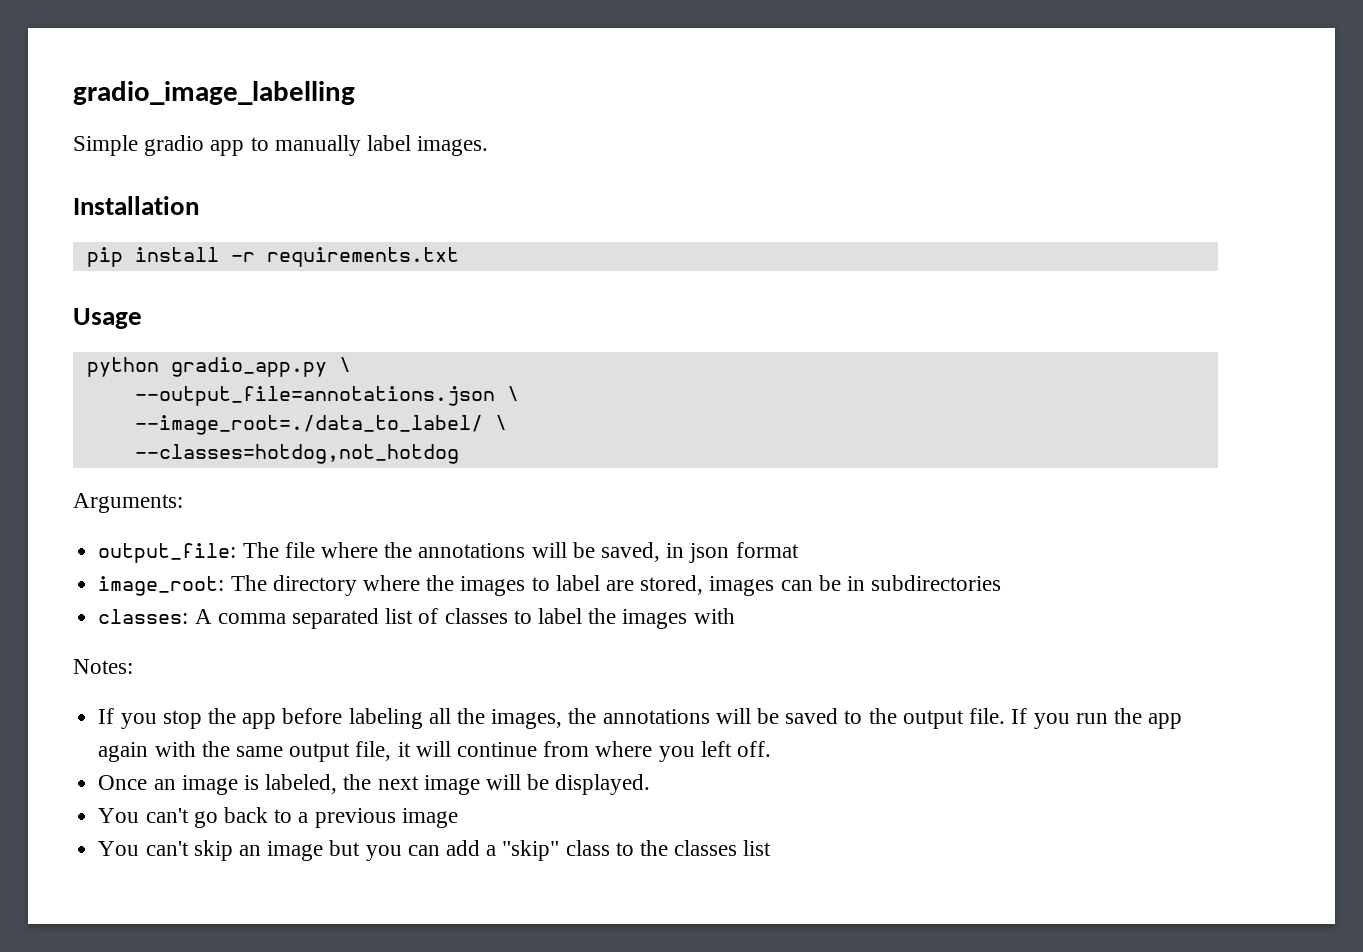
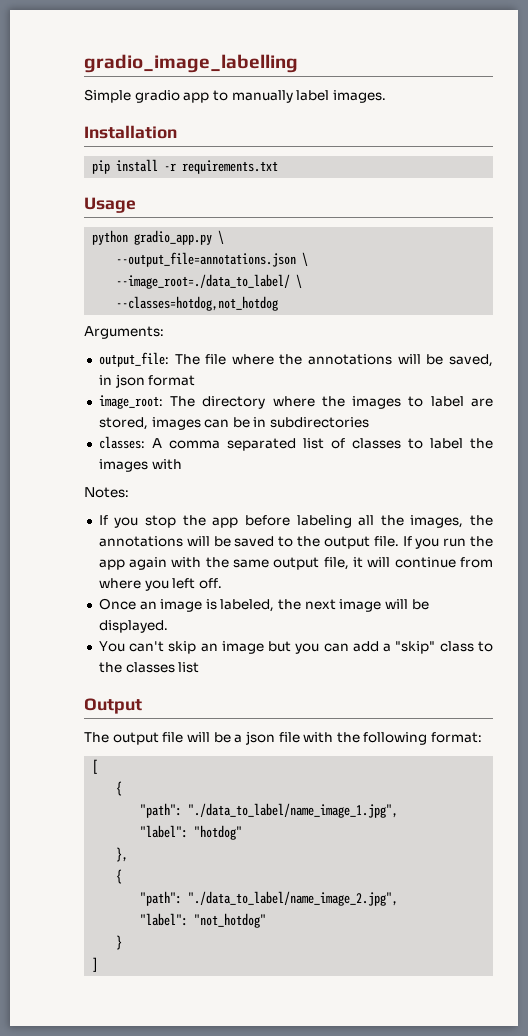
- You can't go back to a previous image
+ Output
+ The output file will be a json file with the following format:
+ [
+ {
+ "path": "./data_to_label/name_image_1.jpg",
+ "label": "hotdog"
+ },
+ {
+ "path": "./data_to_label/name_image_2.jpg",
+ "label": "not_hotdog"
+ }
+ ]

